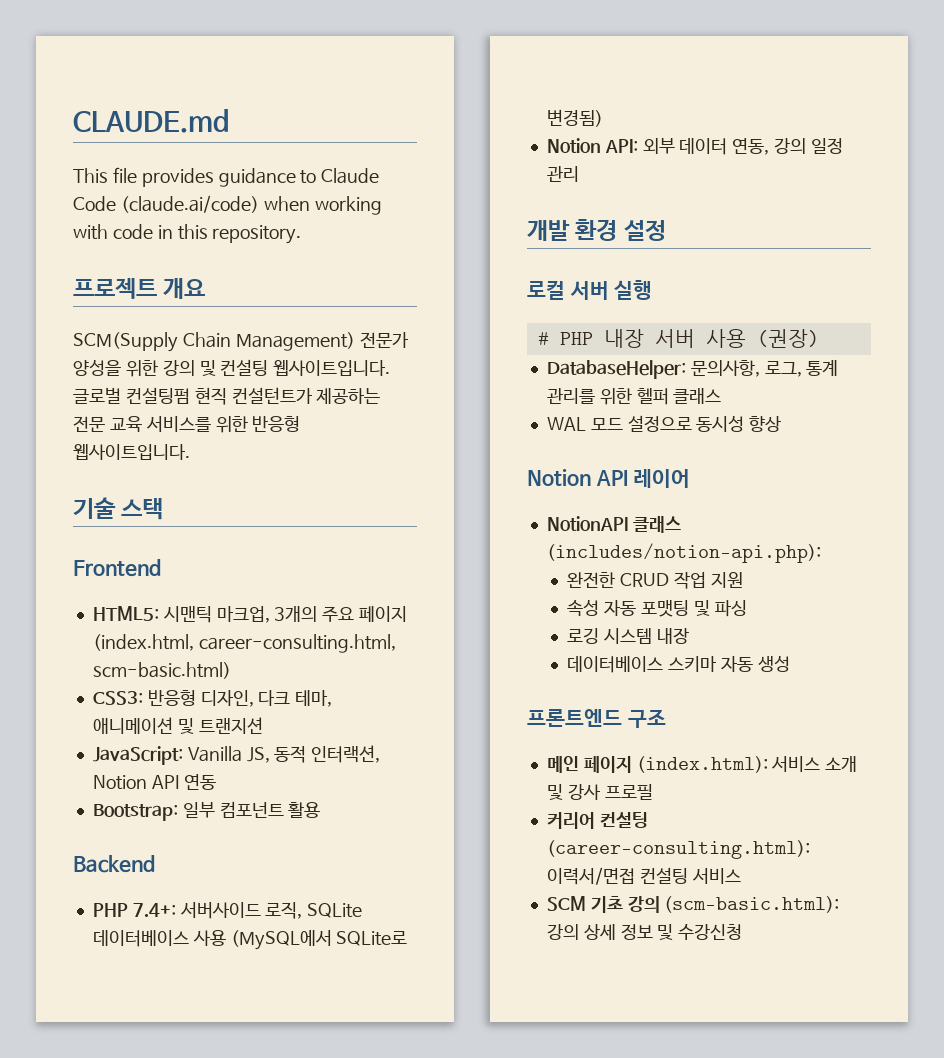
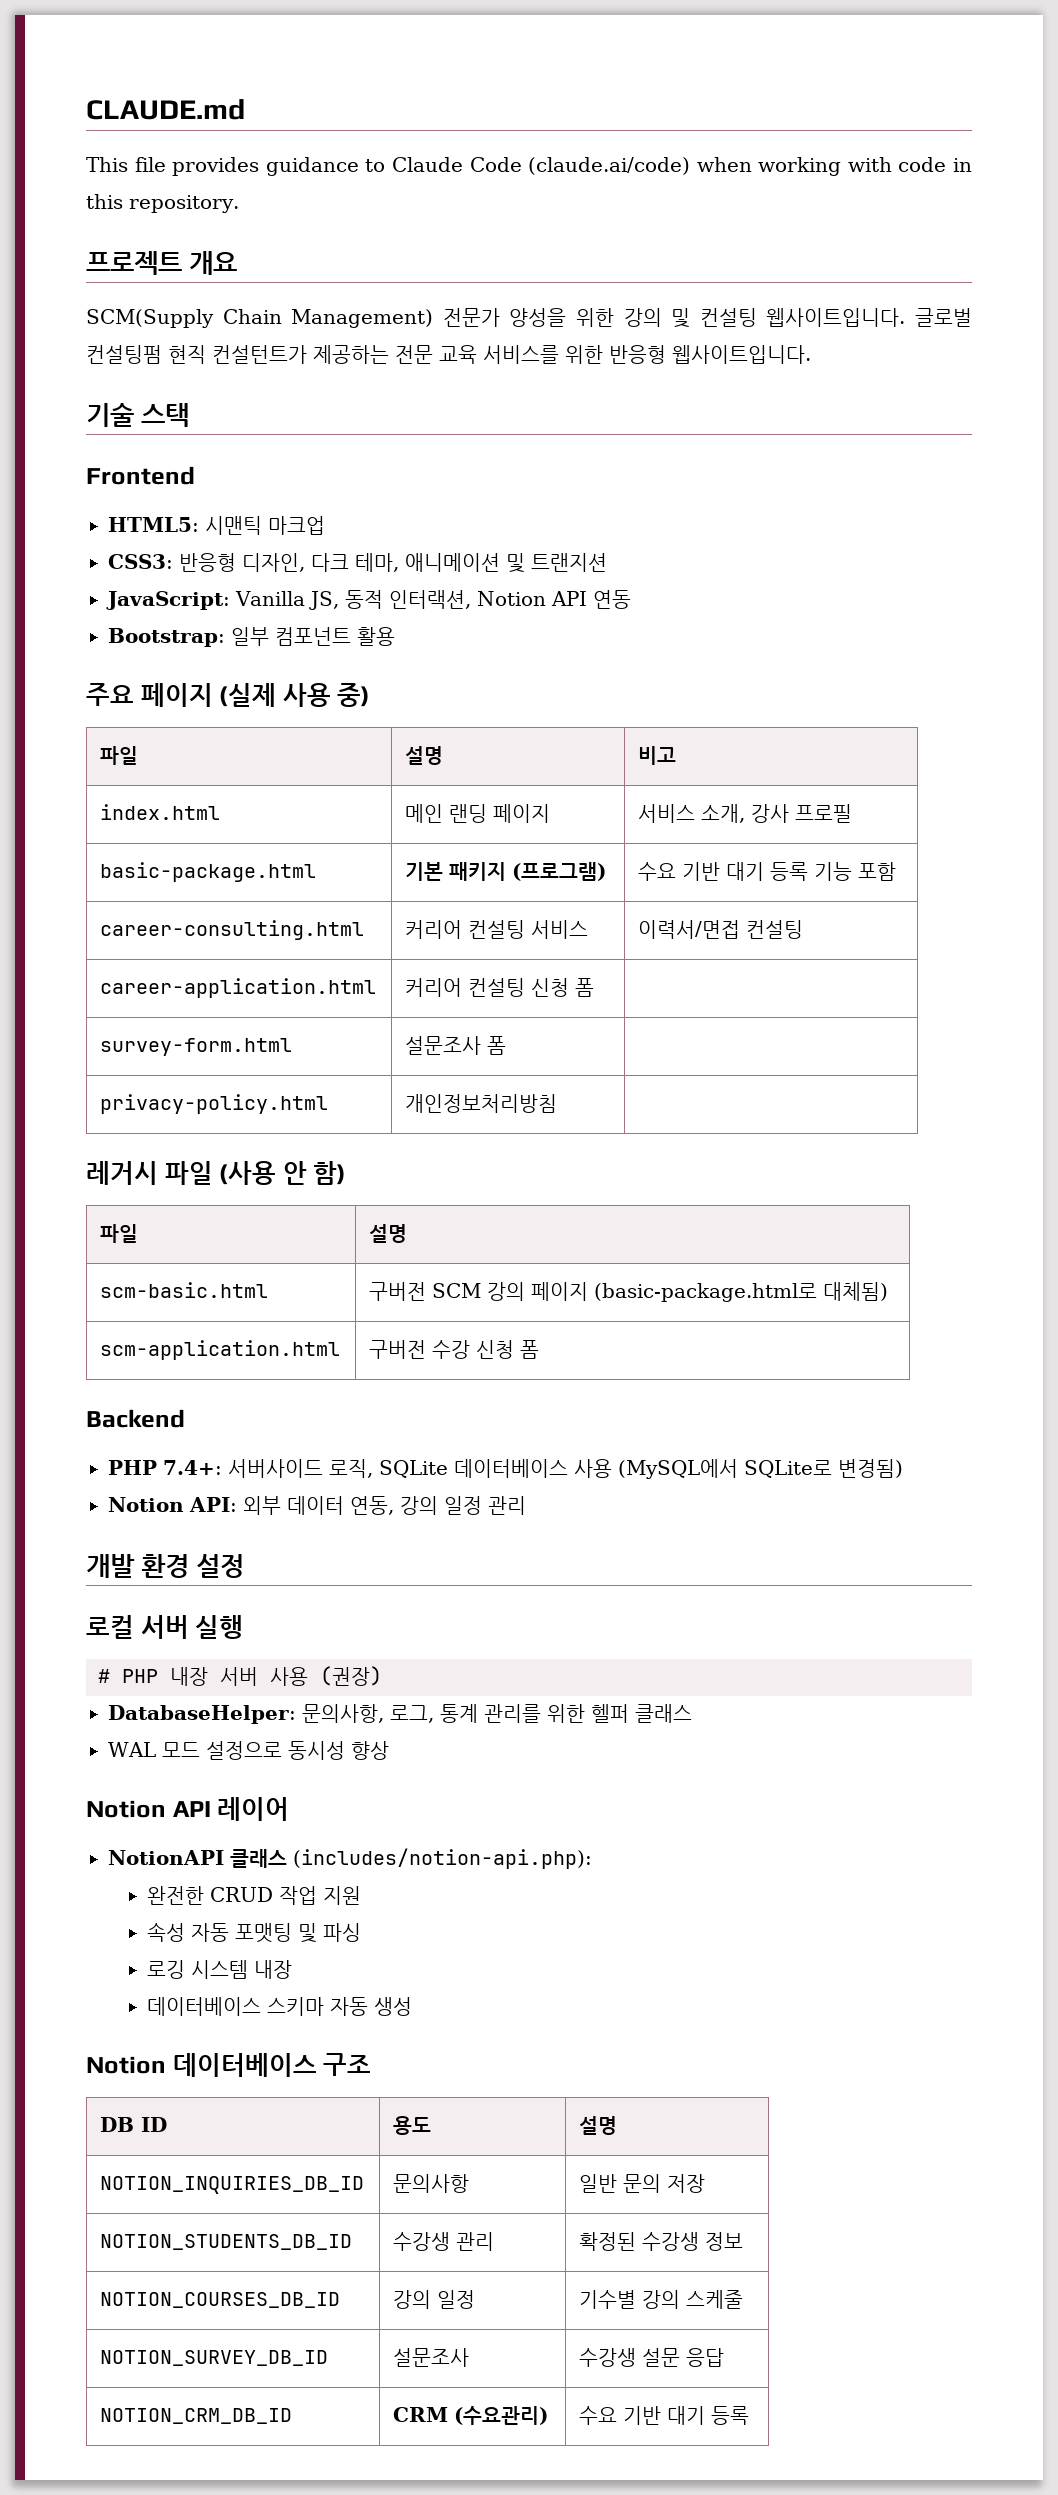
- HTML5: 시맨틱 마크업, 3개의 주요 페이지 (index.html, career-consulting.html, scm-basic.html)
+ HTML5: 시맨틱 마크업
+ 주요 페이지 (실제 사용 중)
+ 파일 | 설명 | 비고
+ index.html | 메인 랜딩 페이지 | 서비스 소개, 강사 프로필
+ basic-package.html | 기본 패키지 (프로그램) | 수요 기반 대기 등록 기능 포함
+ career-consulting.html | 커리어 컨설팅 서비스 | 이력서/면접 컨설팅
+ career-application.html | 커리어 컨설팅 신청 폼 |
+ survey-form.html | 설문조사 폼 |
+ privacy-policy.html | 개인정보처리방침 |
+ 레거시 파일 (사용 안 함)
+ 파일 | 설명
+ scm-basic.html | 구버전 SCM 강의 페이지 (basic-package.html로 대체됨)
+ scm-application.html | 구버전 수강 신청 폼
- 프론트엔드 구조
+ Notion 데이터베이스 구조
- 메인 페이지 (index.html): 서비스 소개 및 강사 프로필
- 커리어 컨설팅 (career-consulting.html): 이력서/면접 컨설팅 서비스
- SCM 기초 강의 (scm-basic.html): 강의 상세 정보 및 수강신청
+ DB ID | 용도 | 설명
+ NOTION_INQUIRIES_DB_ID | 문의사항 | 일반 문의 저장
+ NOTION_STUDENTS_DB_ID | 수강생 관리 | 확정된 수강생 정보
+ NOTION_COURSES_DB_ID | 강의 일정 | 기수별 강의 스케줄
+ NOTION_SURVEY_DB_ID | 설문조사 | 수강생 설문 응답
+ NOTION_CRM_DB_ID | CRM (수요관리) | 수요 기반 대기 등록

